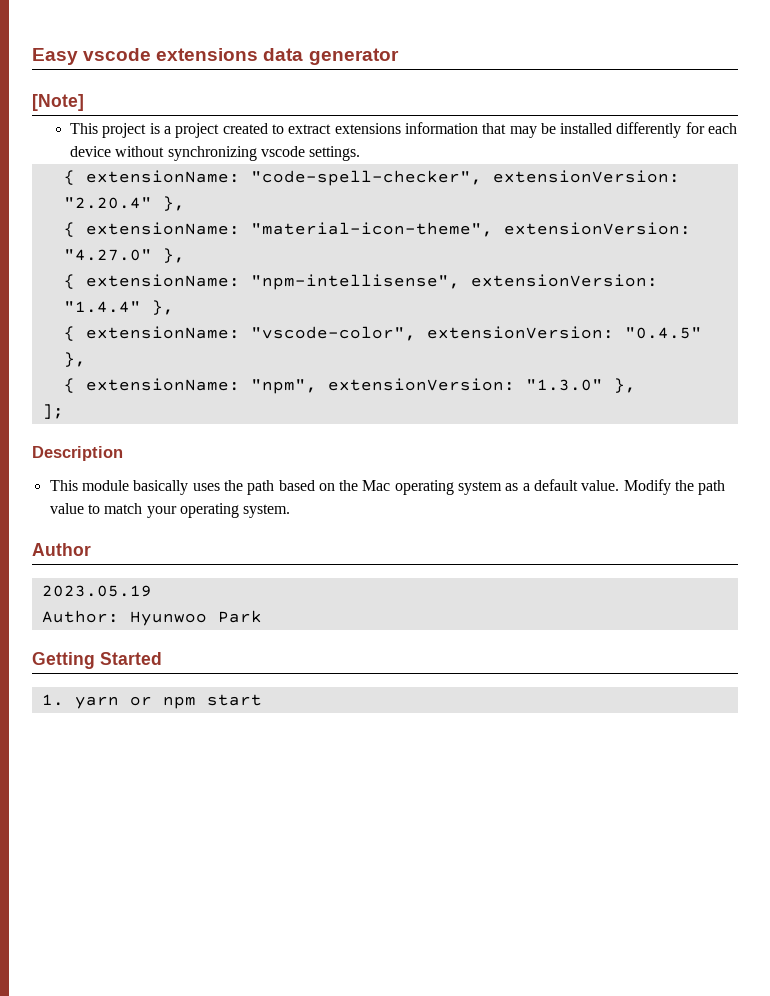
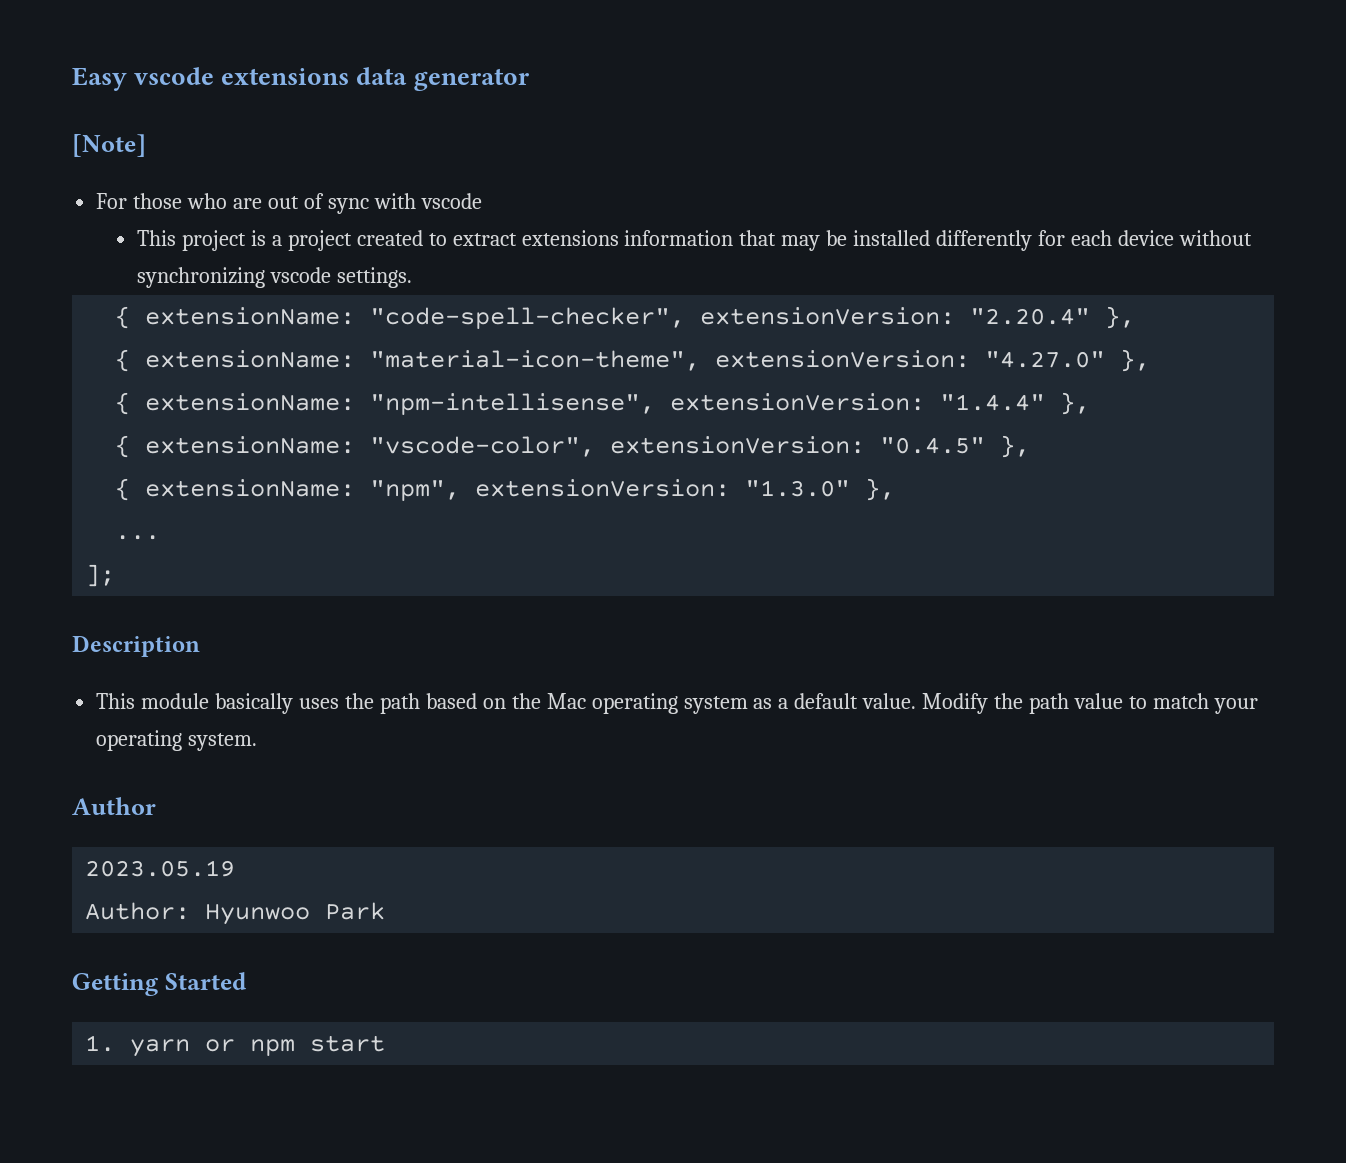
+ For those who are out of sync with vscode
+ ...

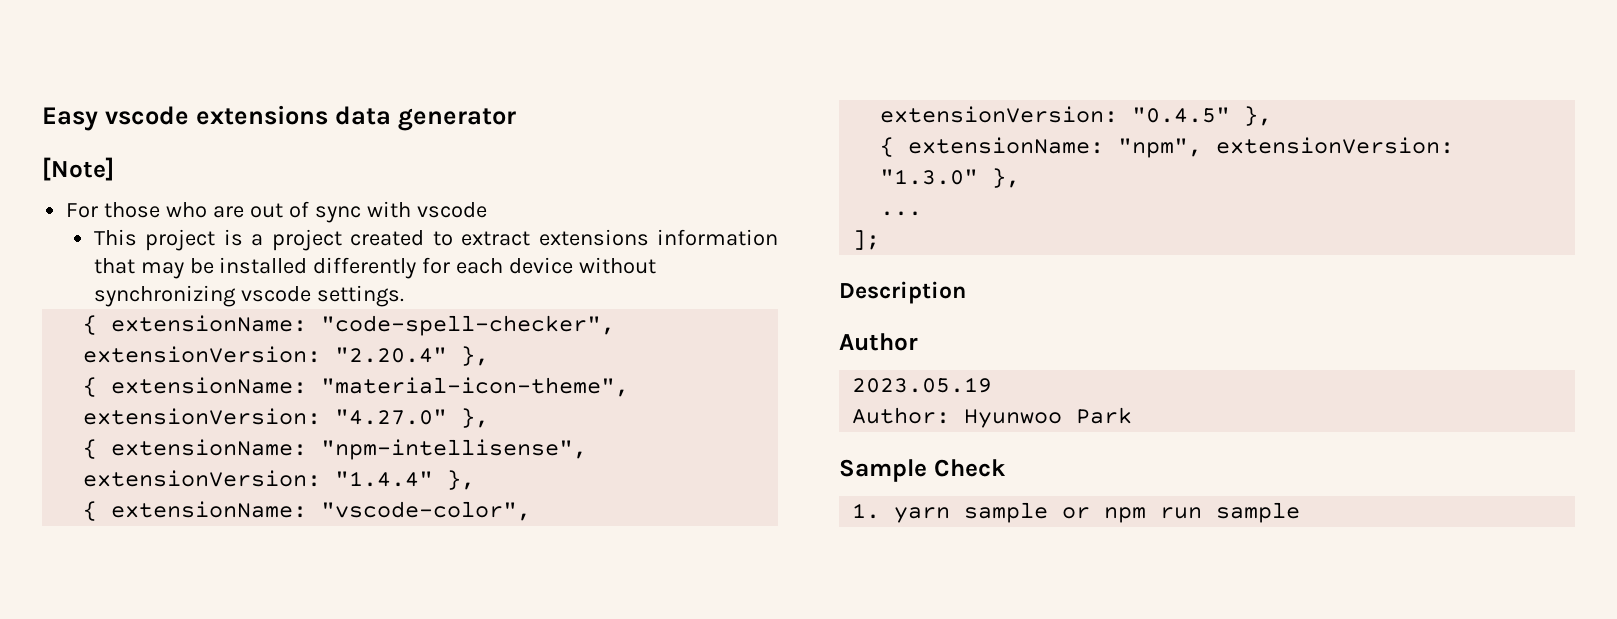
- This module basically uses the path based on the Mac operating system as a default value. Modify the path value to match your operating system.
- Getting Started
+ Sample Check
- 1. yarn or npm start
+ 1. yarn sample or npm run sample

